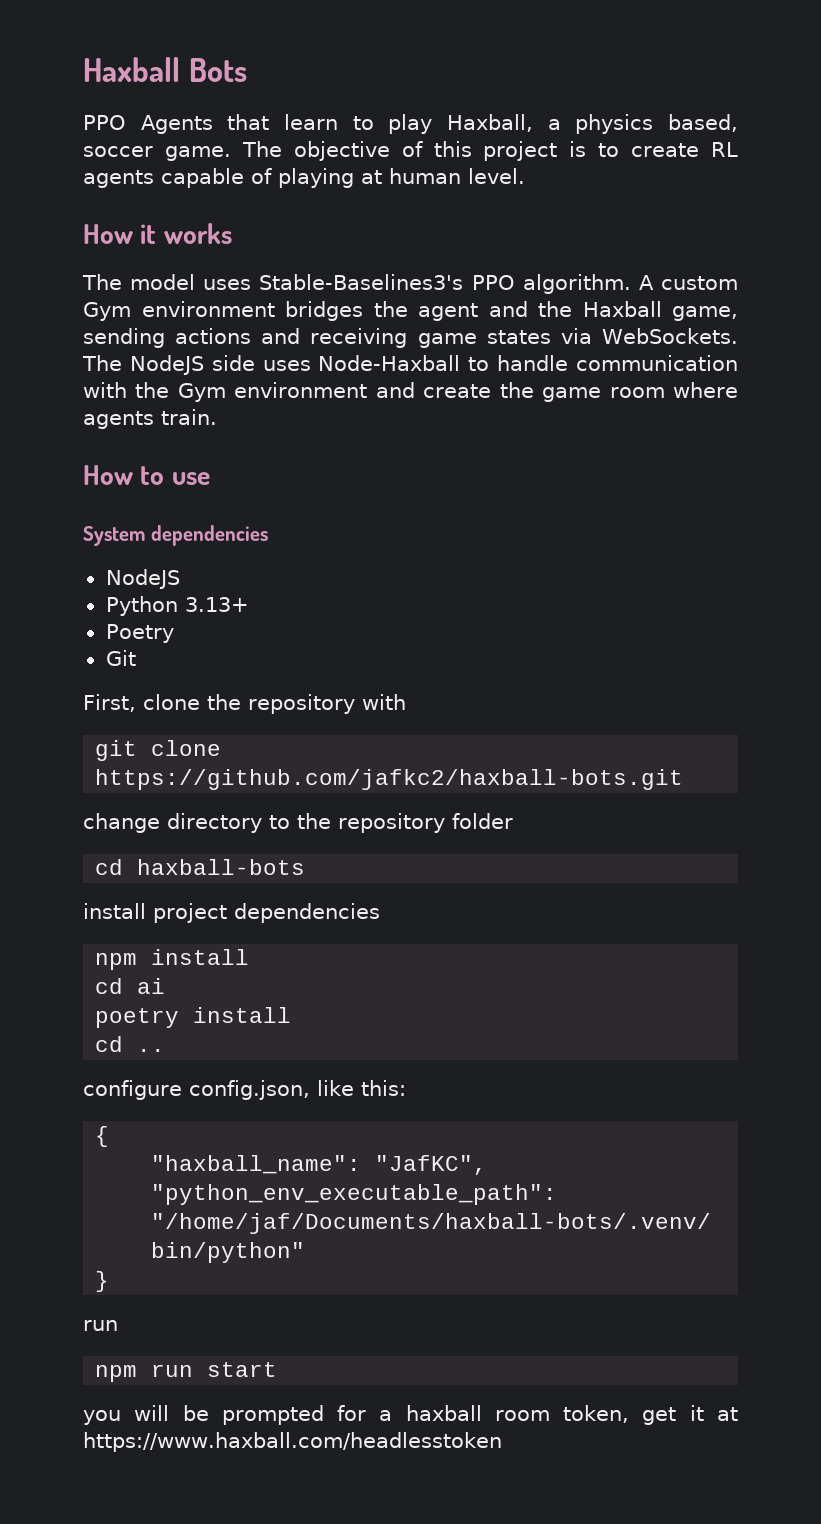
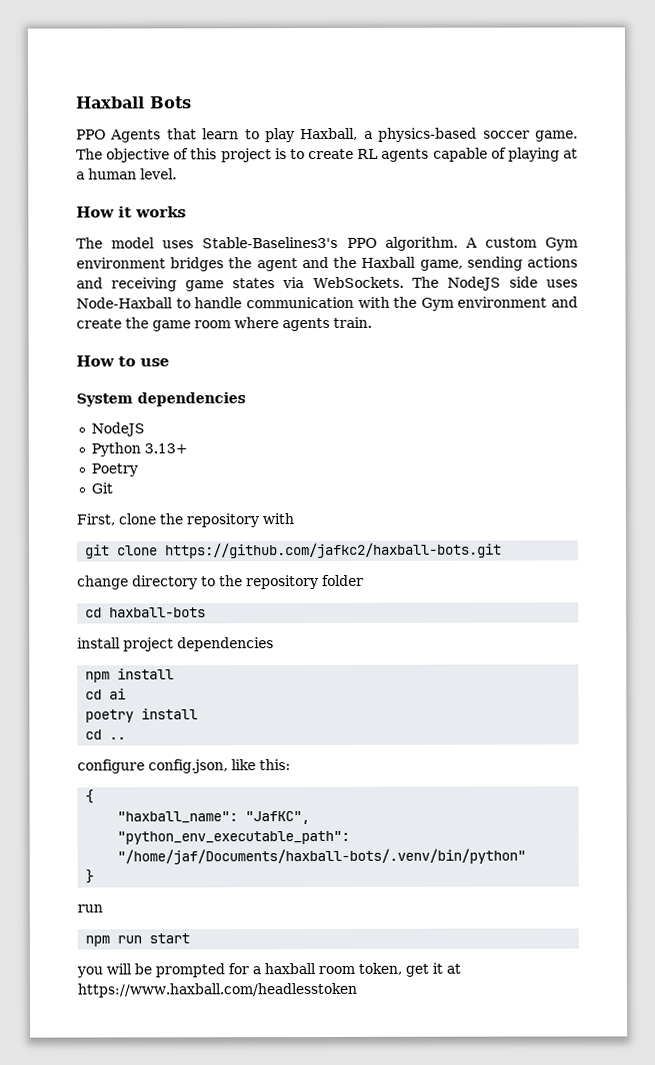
- PPO Agents that learn to play Haxball, a physics based, soccer game.
+ PPO Agents that learn to play Haxball, a physics-based soccer game.
- The objective of this project is to create RL agents capable of playing at human level.
+ The objective of this project is to create RL agents capable of playing at a human level.

